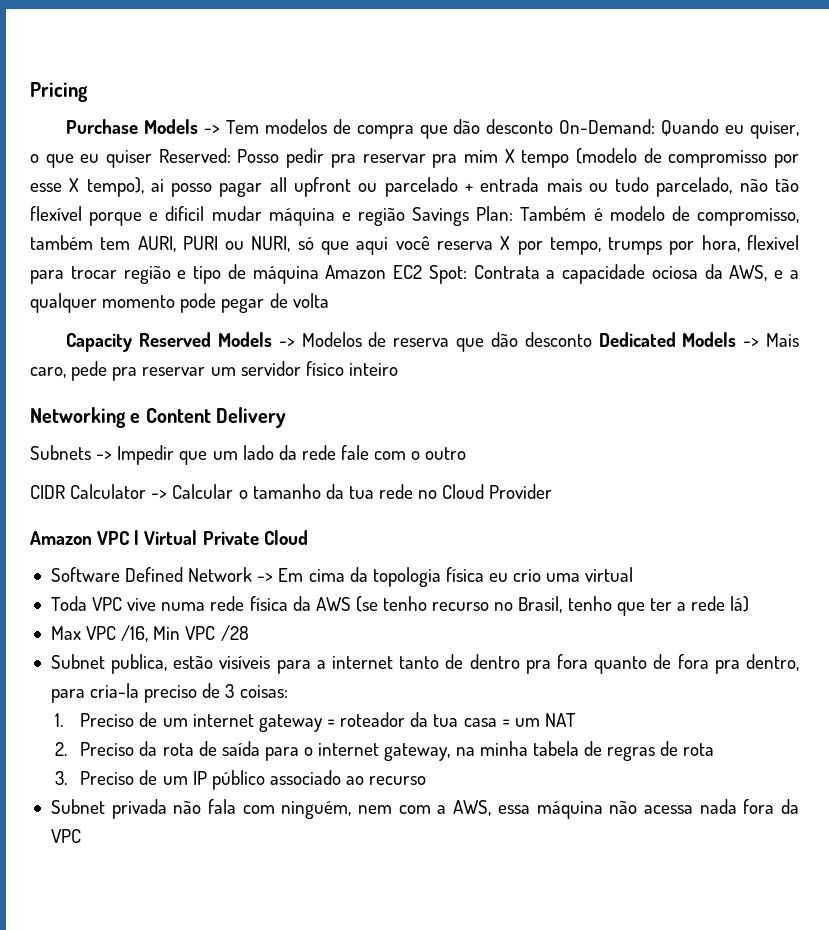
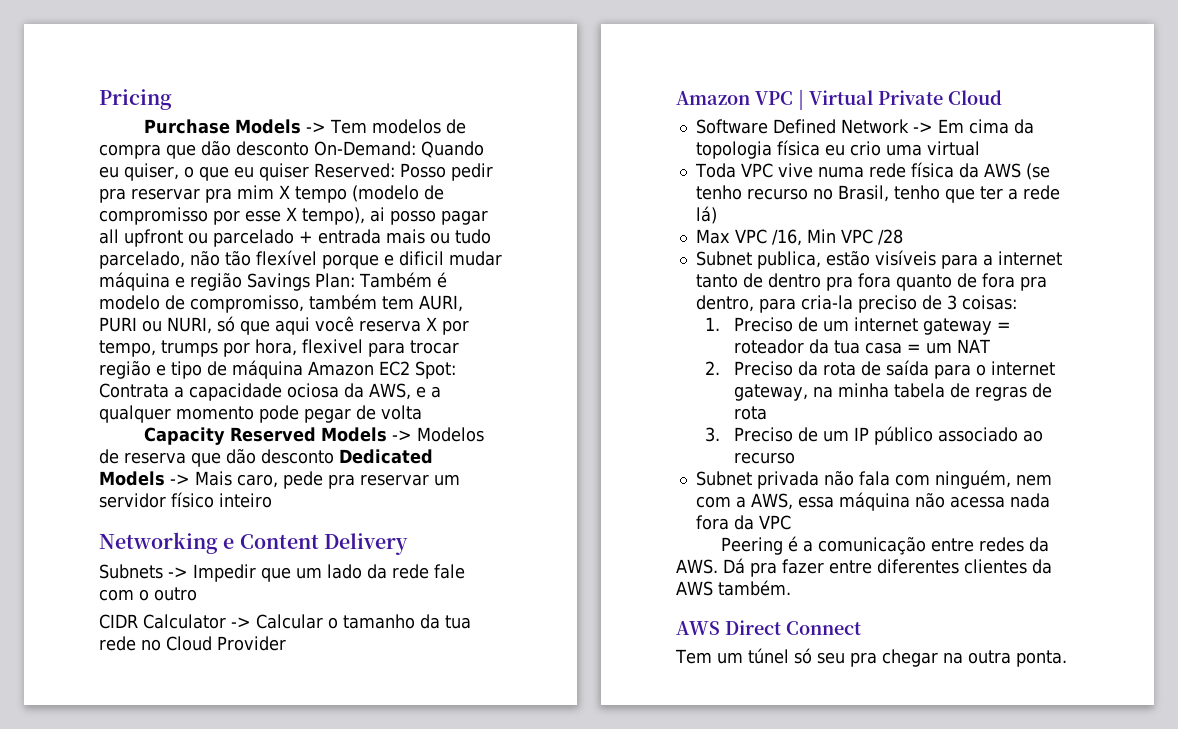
+ Peering é a comunicação entre redes da AWS. Dá pra fazer entre diferentes clientes da AWS também.
+ AWS Direct Connect
+ Tem um túnel só seu pra chegar na outra ponta.

